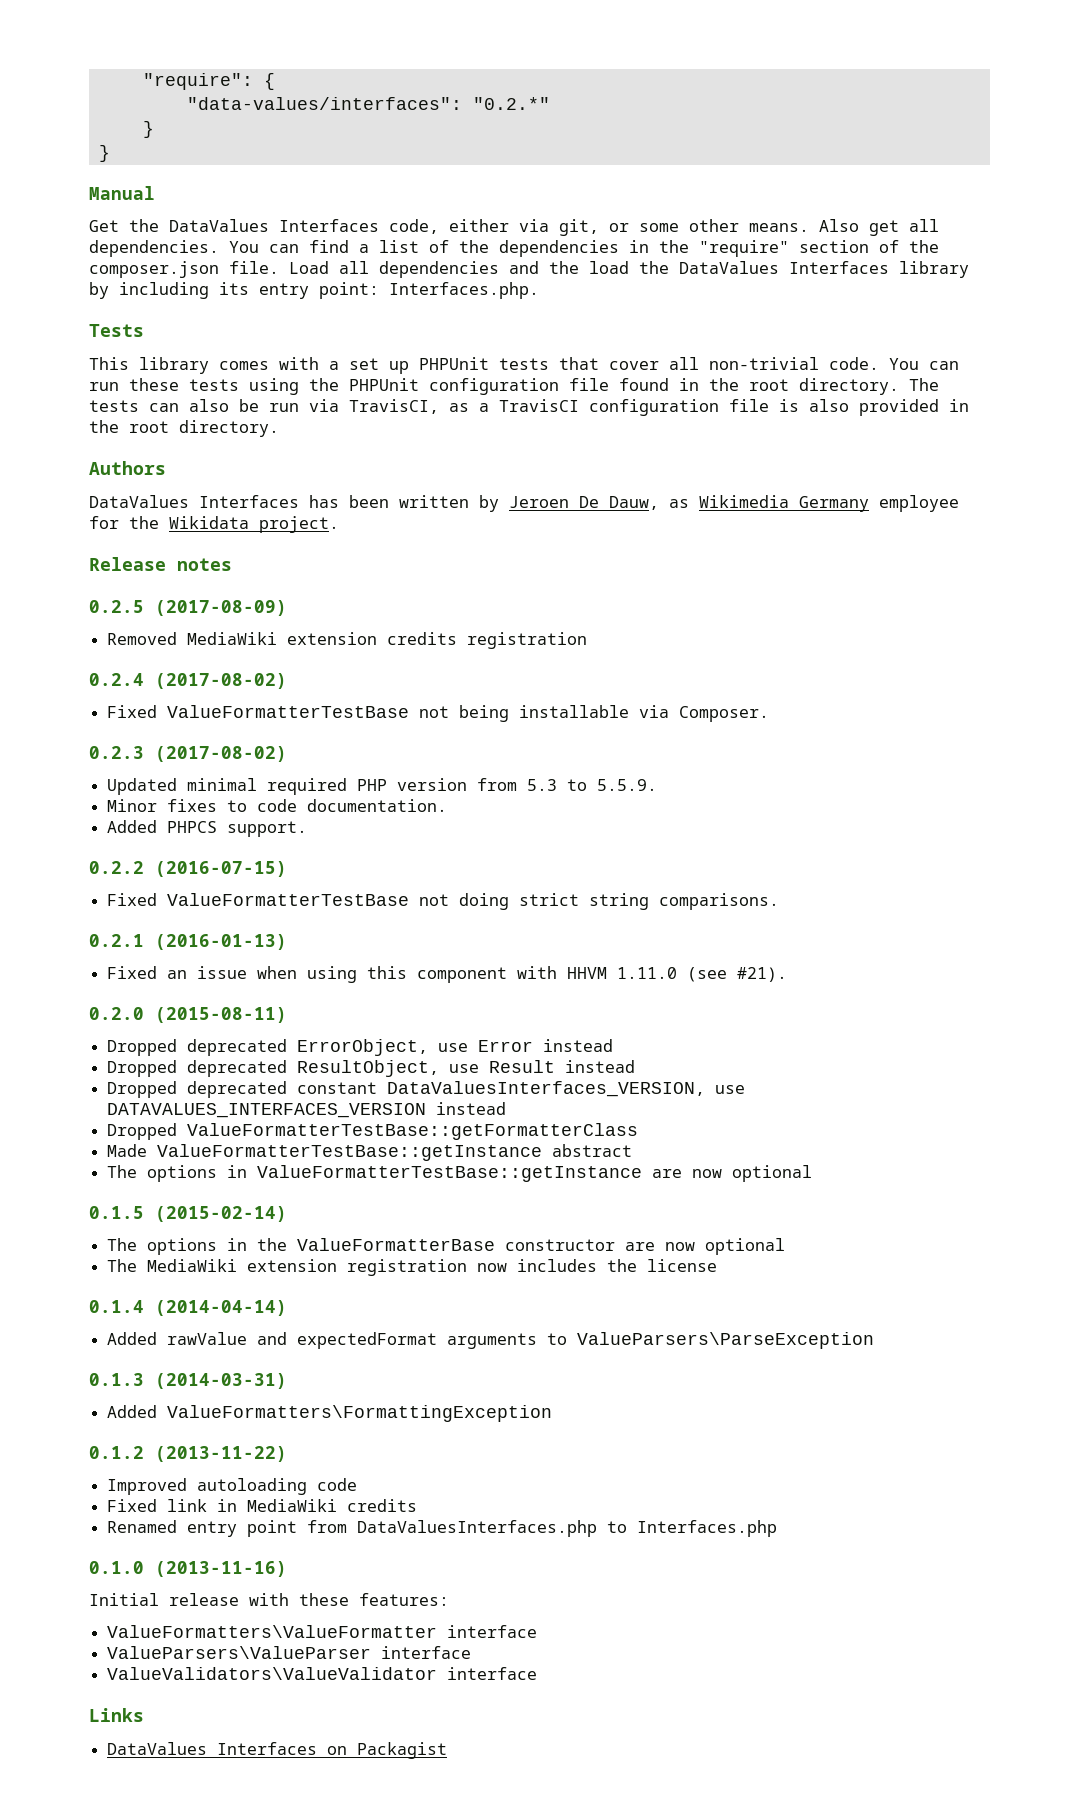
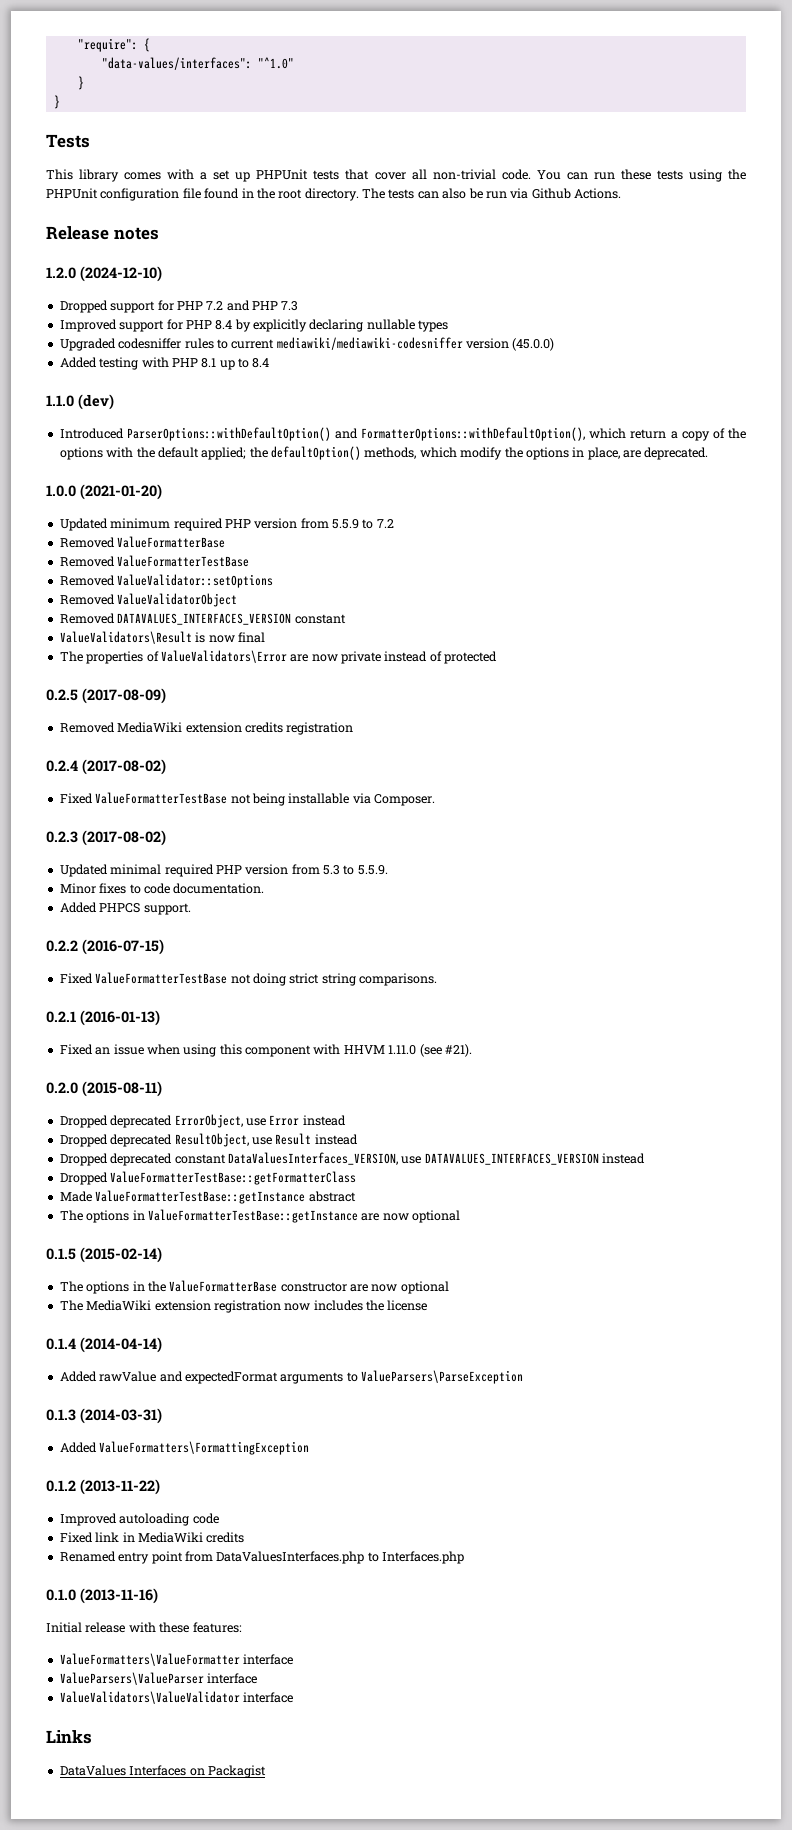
- "data-values/interfaces": "0.2.*"
+ "data-values/interfaces": "^1.0"
- Manual
- Get the DataValues Interfaces code, either via git, or some other means. Also get all dependencies. You can find a list of the dependencies in the "require" section of the composer.json file. Load all dependencies and the load the DataValues Interfaces library by including its entry point: Interfaces.php.
- The tests can also be run via TravisCI, as a TravisCI configuration file is also provided in the root directory.
- Authors
- DataValues Interfaces has been written by Jeroen De Dauw, as Wikimedia Germany employee for the Wikidata project.
+ The tests can also be run via Github Actions.
  Release notes
+ 1.2.0 (2024-12-10)
+ Dropped support for PHP 7.2 and PHP 7.3
+ Improved support for PHP 8.4 by explicitly declaring nullable types
+ Upgraded codesniffer rules to current mediawiki/mediawiki-codesniffer version (45.0.0)
+ Added testing with PHP 8.1 up to 8.4
+ 1.1.0 (dev)
+ Introduced ParserOptions::withDefaultOption() and FormatterOptions::withDefaultOption(), which return a copy of the options with the default applied; the defaultOption() methods, which modify the options in place, are deprecated.
+ 1.0.0 (2021-01-20)
+ Updated minimum required PHP version from 5.5.9 to 7.2
+ Removed ValueFormatterBase
+ Removed ValueFormatterTestBase
+ Removed ValueValidator::setOptions
+ Removed ValueValidatorObject
+ Removed DATAVALUES_INTERFACES_VERSION constant
+ ValueValidators\Result is now final
+ The properties of ValueValidators\Error are now private instead of protected

